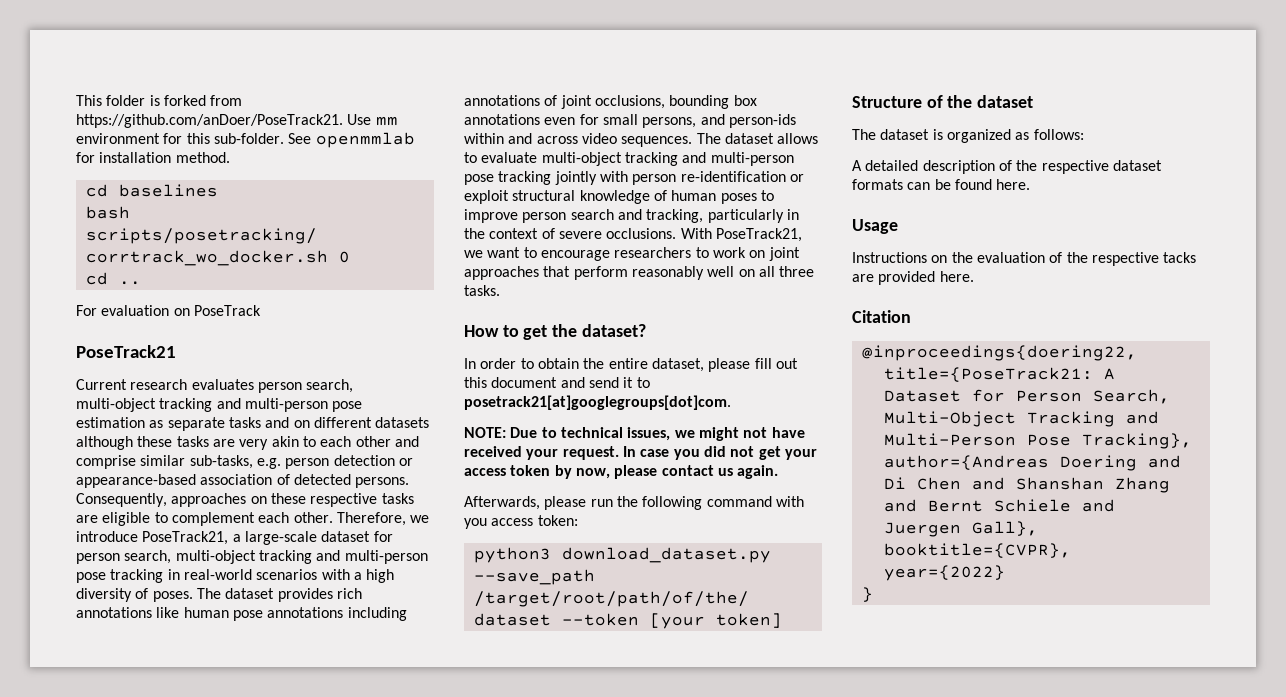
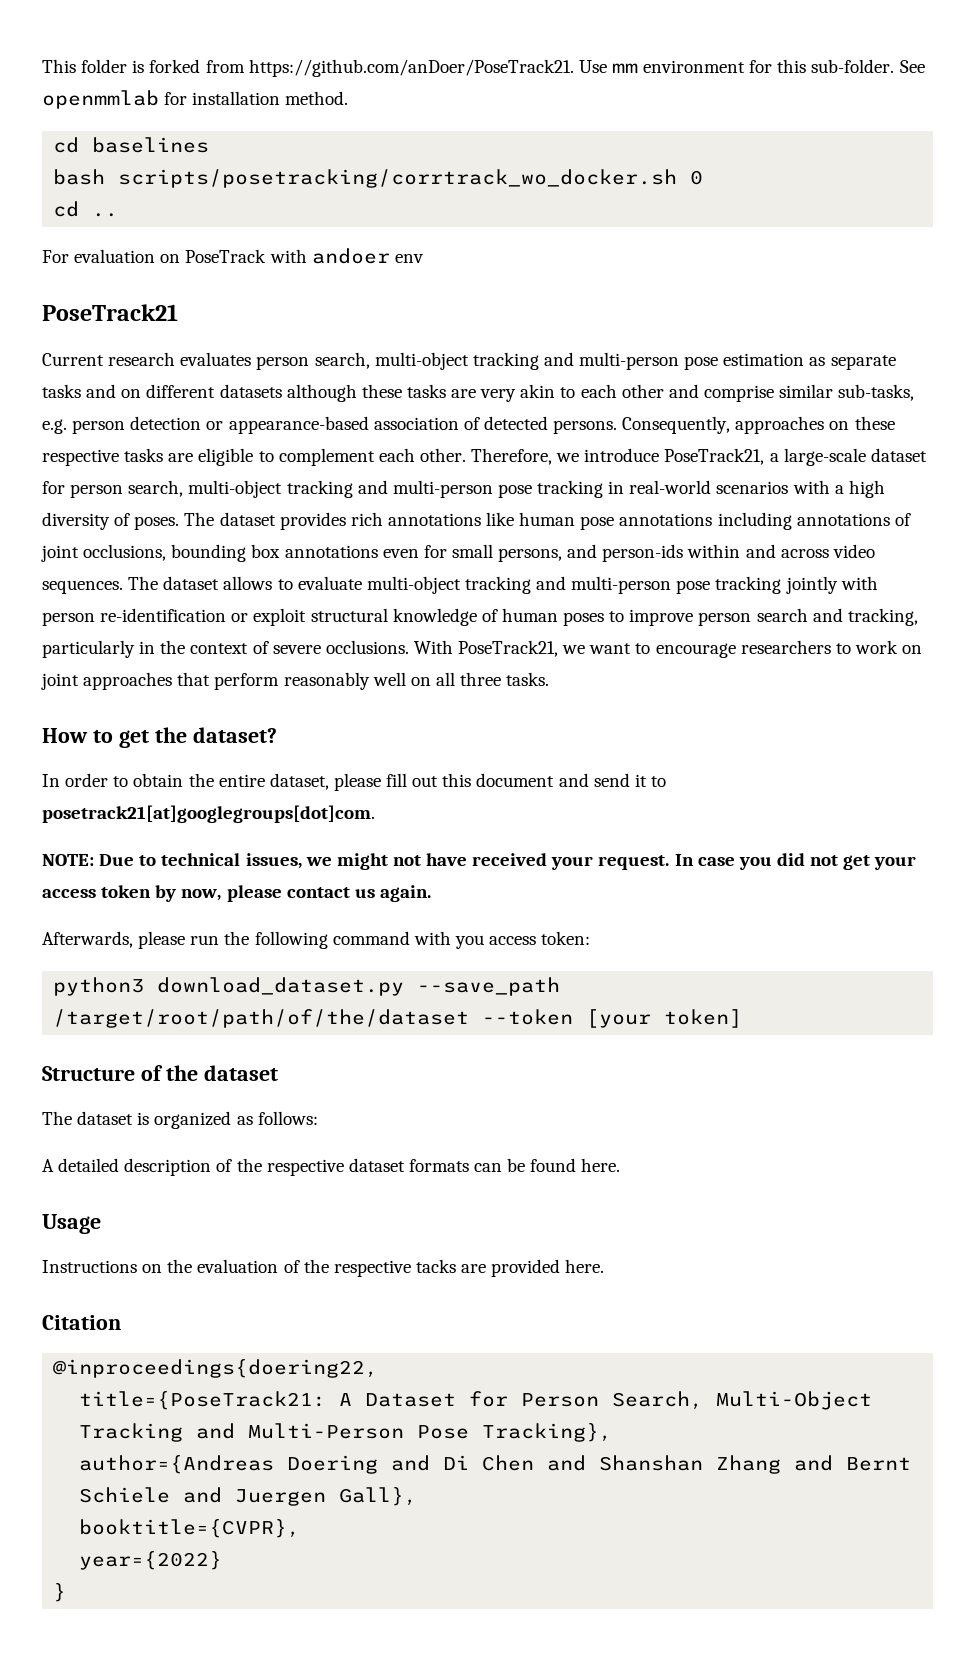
- For evaluation on PoseTrack
+ For evaluation on PoseTrack with andoer env

